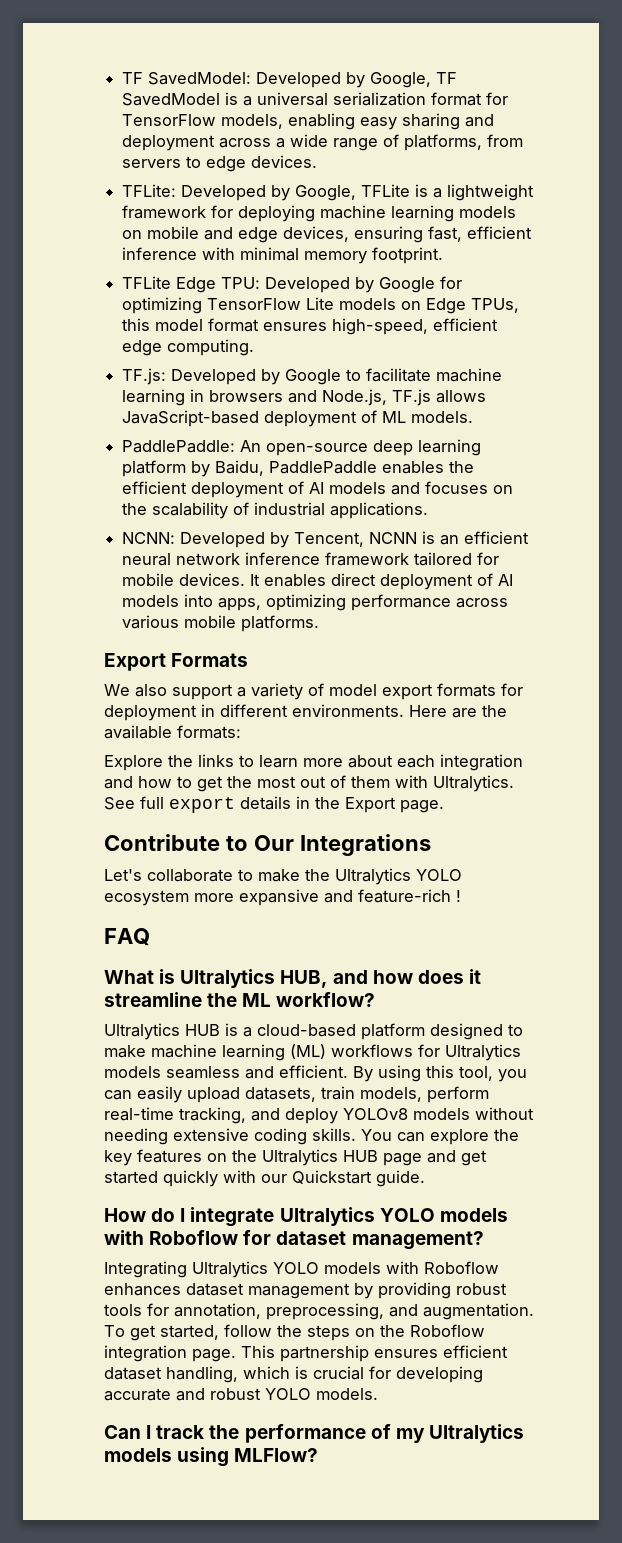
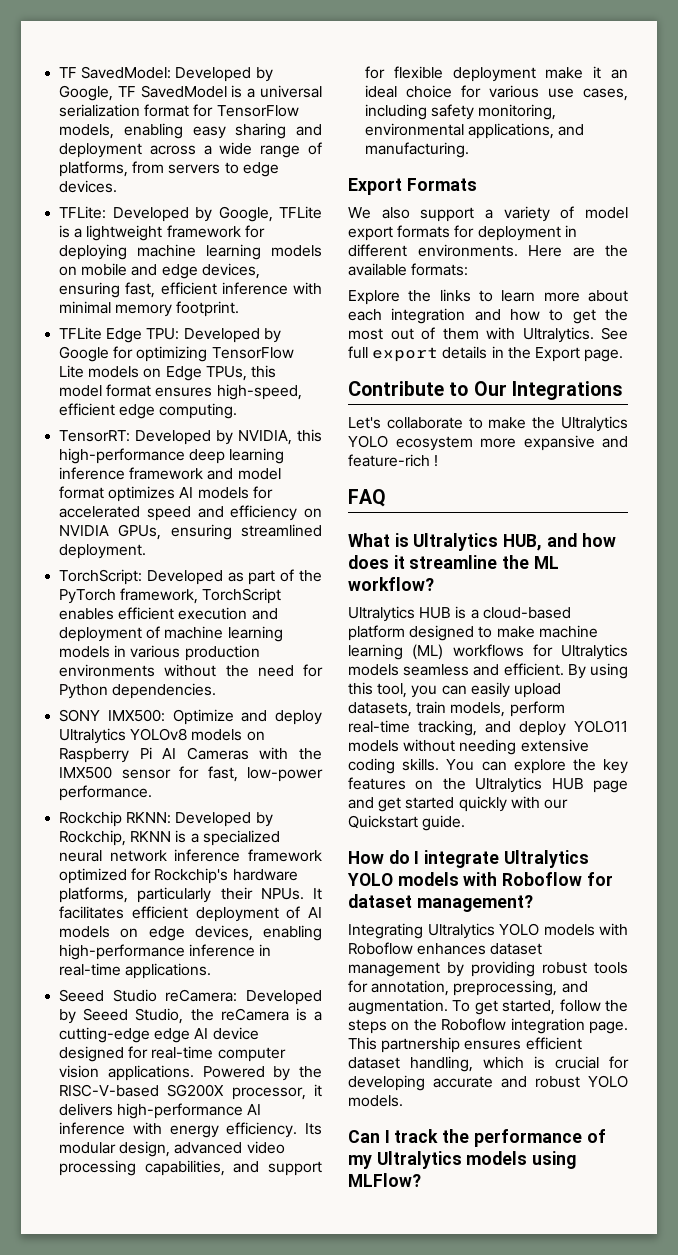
- TF.js: Developed by Google to facilitate machine learning in browsers and Node.js, TF.js allows JavaScript-based deployment of ML models.
- PaddlePaddle: An open-source deep learning platform by Baidu, PaddlePaddle enables the efficient deployment of AI models and focuses on the scalability of industrial applications.
- NCNN: Developed by Tencent, NCNN is an efficient neural network inference framework tailored for mobile devices. It enables direct deployment of AI models into apps, optimizing performance across various mobile platforms.
+ TensorRT: Developed by NVIDIA, this high-performance deep learning inference framework and model format optimizes AI models for accelerated speed and efficiency on NVIDIA GPUs, ensuring streamlined deployment.
+ TorchScript: Developed as part of the PyTorch framework, TorchScript enables efficient execution and deployment of machine learning models in various production environments without the need for Python dependencies.
+ SONY IMX500: Optimize and deploy Ultralytics YOLOv8 models on Raspberry Pi AI Cameras with the IMX500 sensor for fast, low-power performance.
+ Rockchip RKNN: Developed by Rockchip, RKNN is a specialized neural network inference framework optimized for Rockchip's hardware platforms, particularly their NPUs. It facilitates efficient deployment of AI models on edge devices, enabling high-performance inference in real-time applications.
+ Seeed Studio reCamera: Developed by Seeed Studio, the reCamera is a cutting-edge edge AI device designed for real-time computer vision applications. Powered by the RISC-V-based SG200X processor, it delivers high-performance AI inference with energy efficiency. Its modular design, advanced video processing capabilities, and support for flexible deployment make it an ideal choice for various use cases, including safety monitoring, environmental applications, and manufacturing.
- By using this tool, you can easily upload datasets, train models, perform real-time tracking, and deploy YOLOv8 models without needing extensive coding skills.
+ By using this tool, you can easily upload datasets, train models, perform real-time tracking, and deploy YOLO11 models without needing extensive coding skills.

